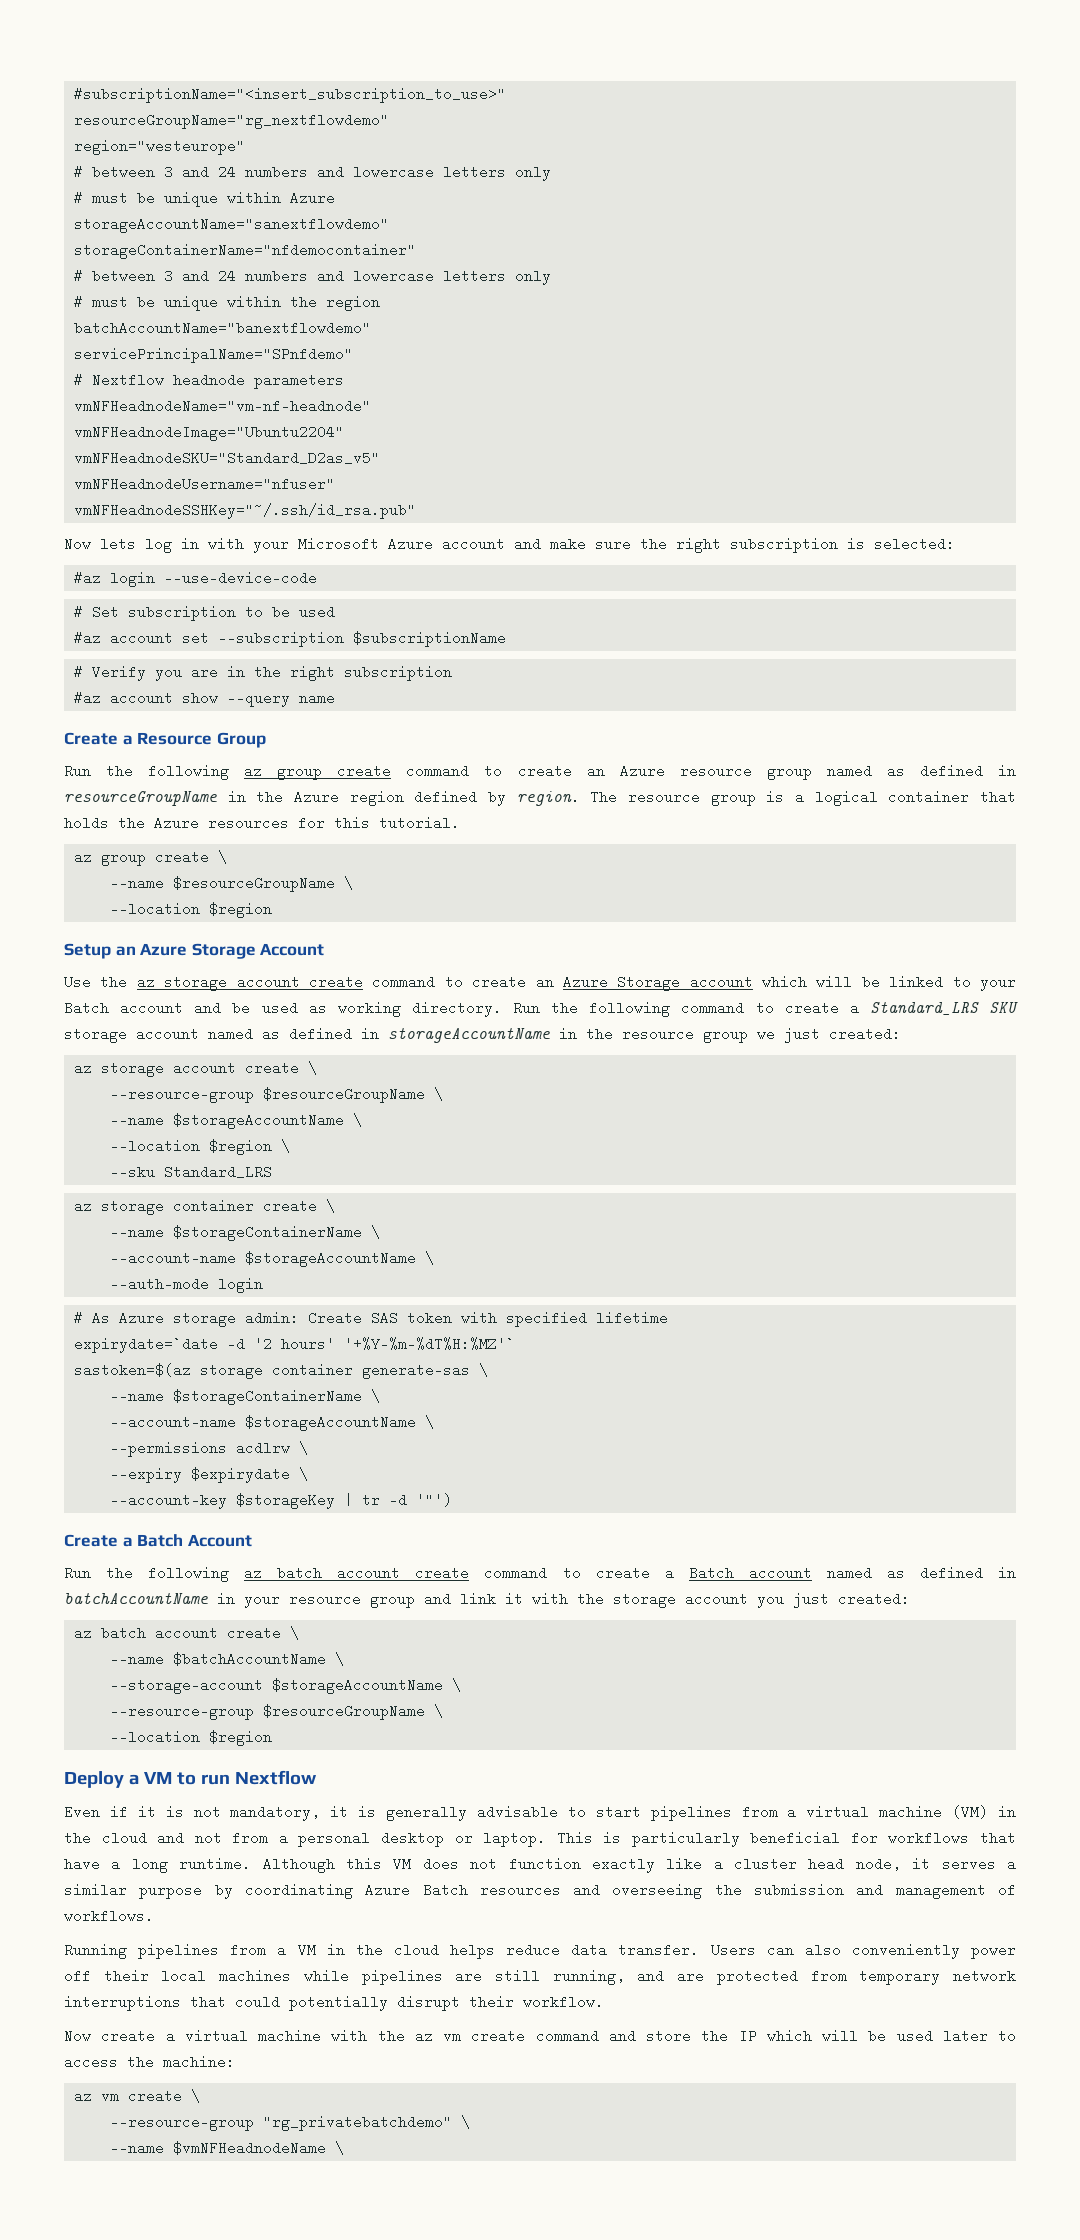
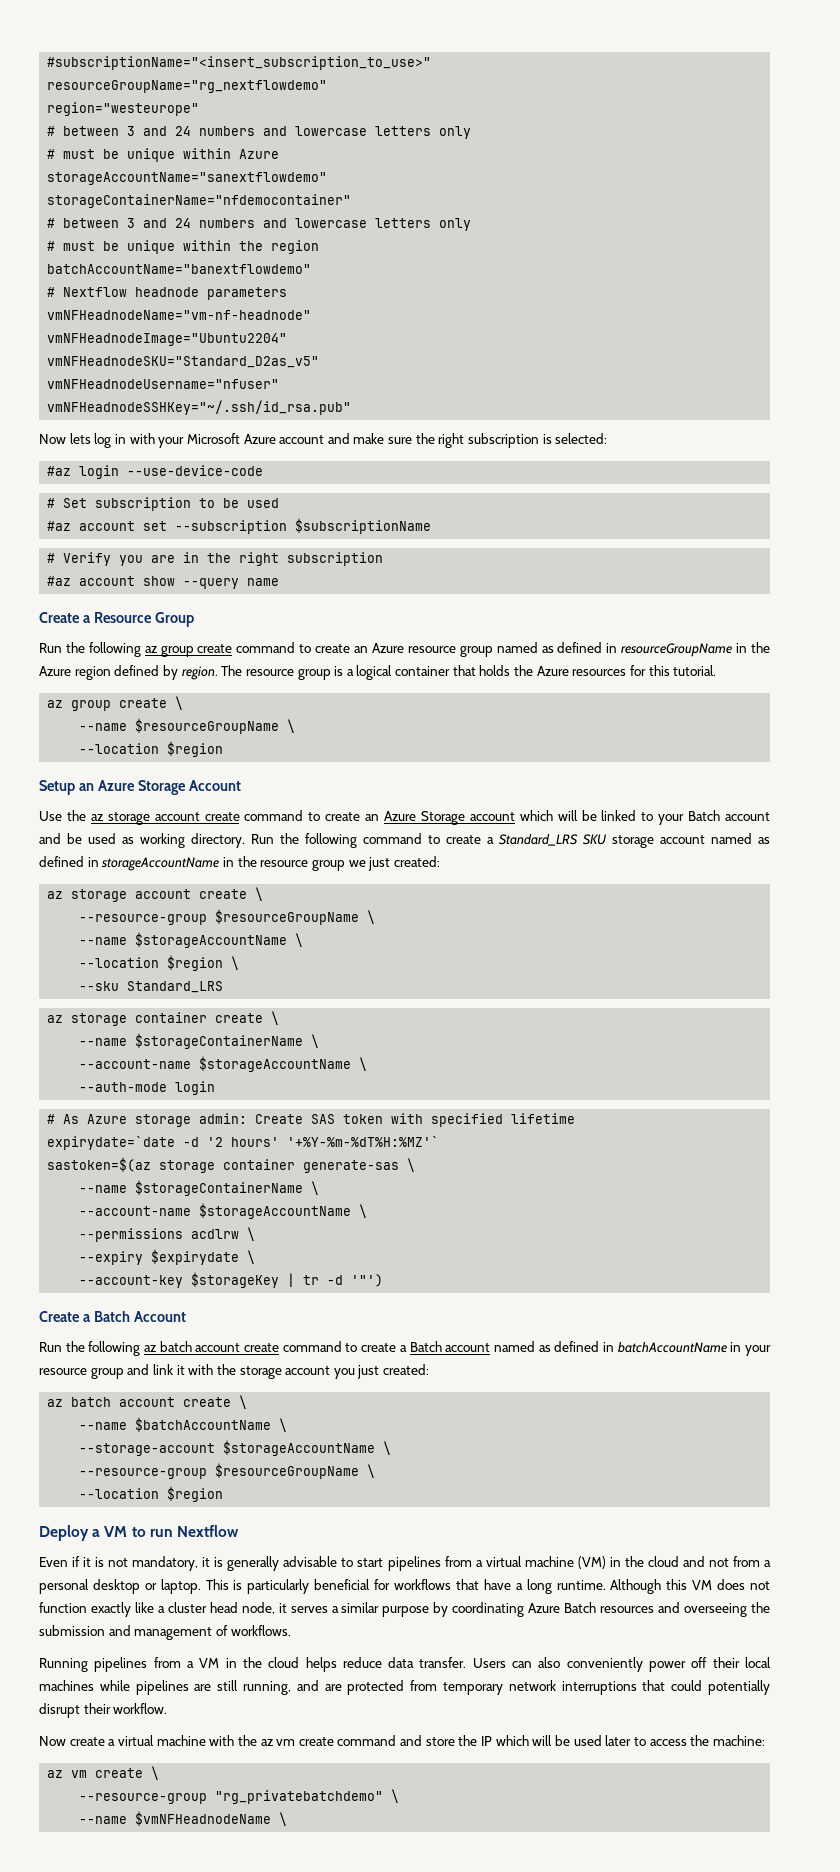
- servicePrincipalName="SPnfdemo"

